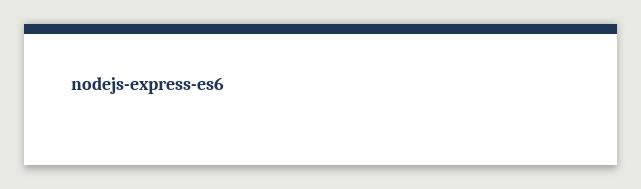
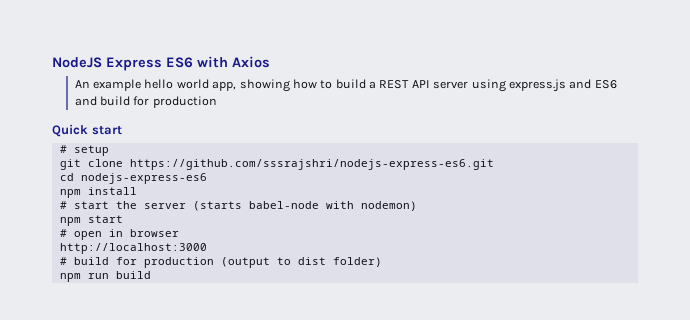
- nodejs-express-es6
+ NodeJS Express ES6 with Axios
+ An example hello world app, showing how to build a REST API server using express.js and ES6 and build for production
+ Quick start
+ # setup
+ git clone https://github.com/sssrajshri/nodejs-express-es6.git
+ cd nodejs-express-es6
+ npm install
+ # start the server (starts babel-node with nodemon)
+ npm start
+ # open in browser
+ http://localhost:3000
+ # build for production (output to dist folder)
+ npm run build

